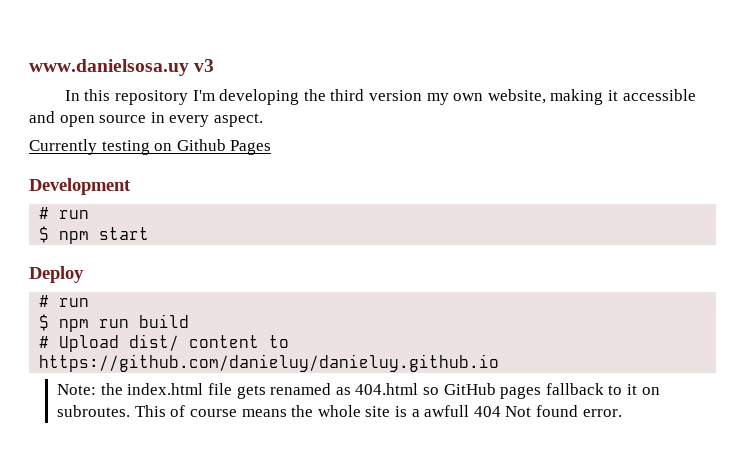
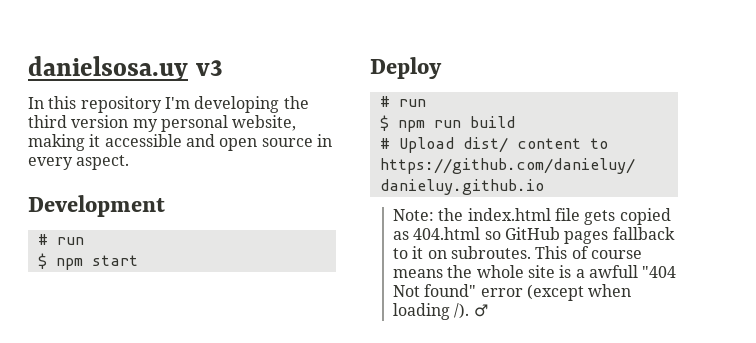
- www.danielsosa.uy v3
+ danielsosa.uy v3
- In this repository I'm developing the third version my own website, making it accessible and open source in every aspect.
+ In this repository I'm developing the third version my personal website, making it accessible and open source in every aspect.
- Currently testing on Github Pages
- Note: the index.html file gets renamed as 404.html so GitHub pages fallback to it on subroutes.
+ Note: the index.html file gets copied as 404.html so GitHub pages fallback to it on subroutes.
- This of course means the whole site is a awfull 404 Not found error.
+ This of course means the whole site is a awfull "404 Not found" error (except when loading /). ♂

